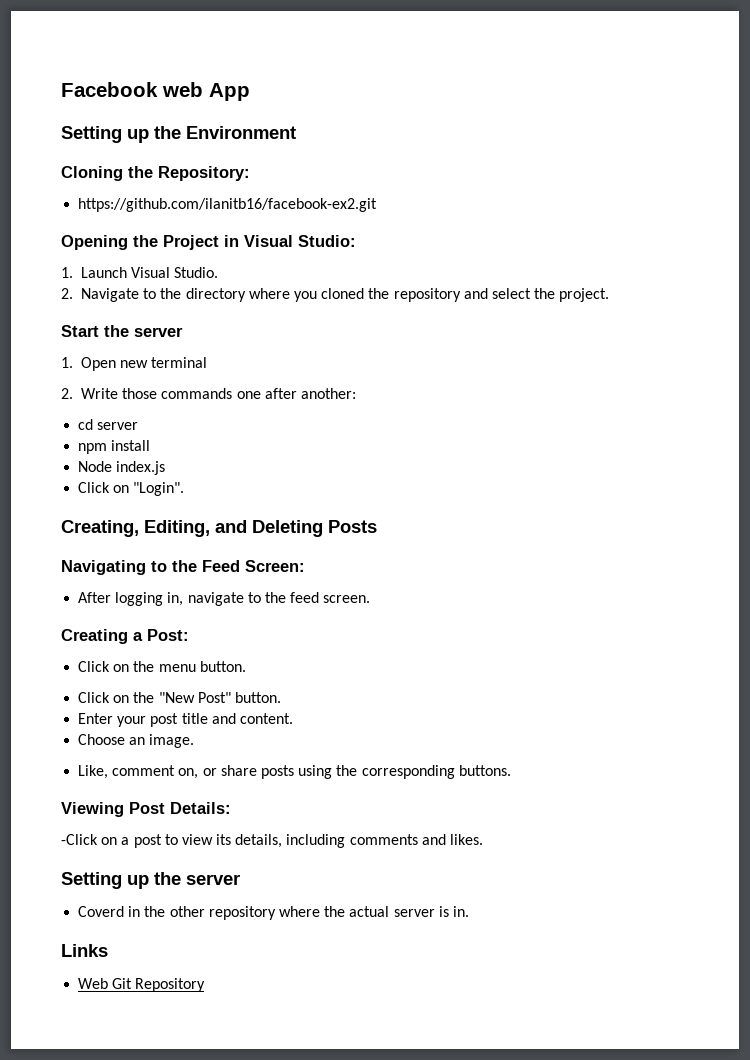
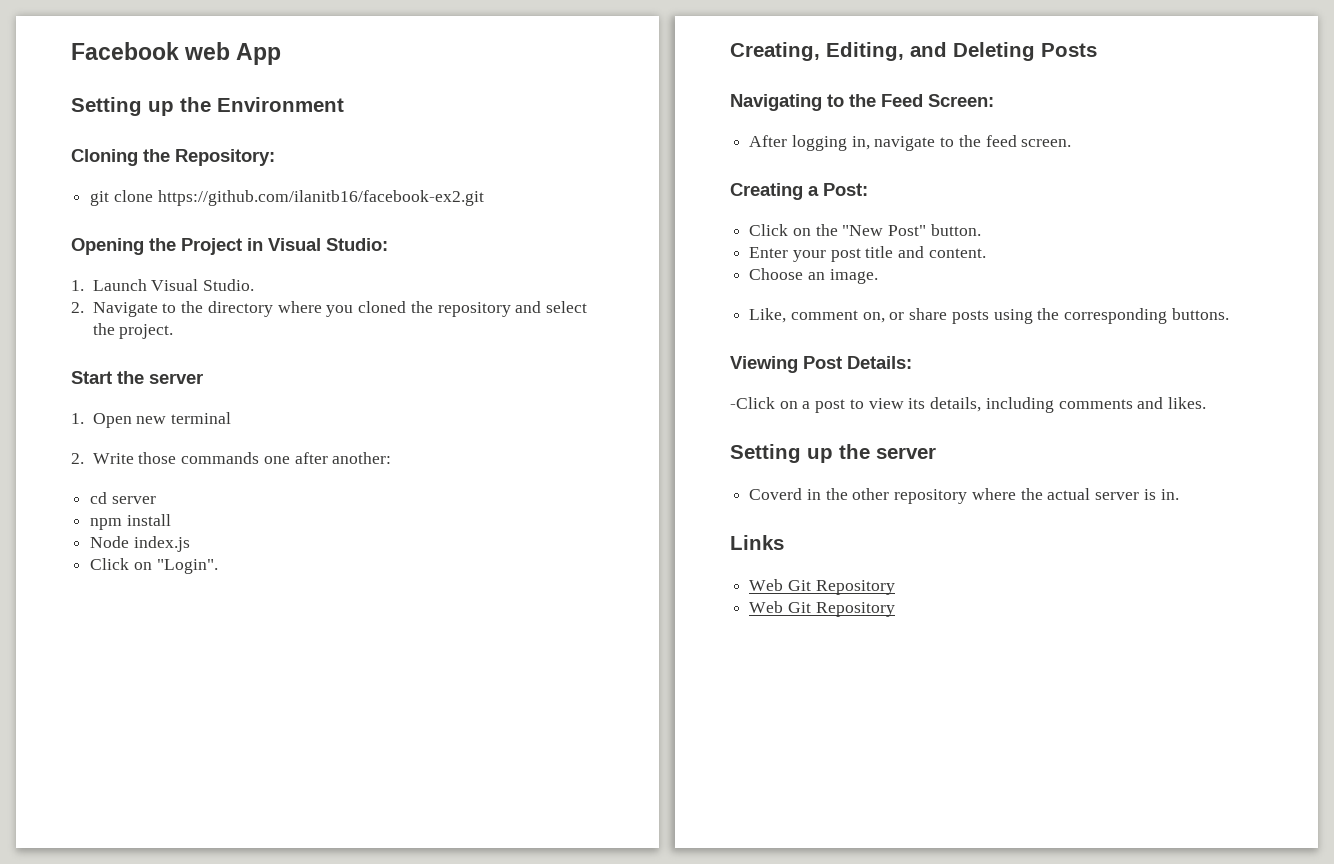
- https://github.com/ilanitb16/facebook-ex2.git
+ git clone https://github.com/ilanitb16/facebook-ex2.git
- Click on the menu button.
  Links
+ Web Git Repository

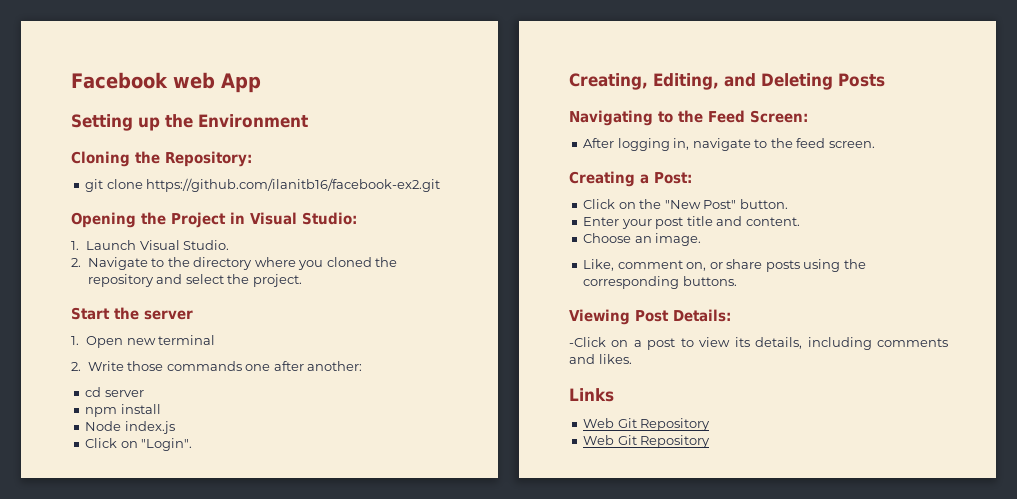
- Setting up the server
- Coverd in the other repository where the actual server is in.

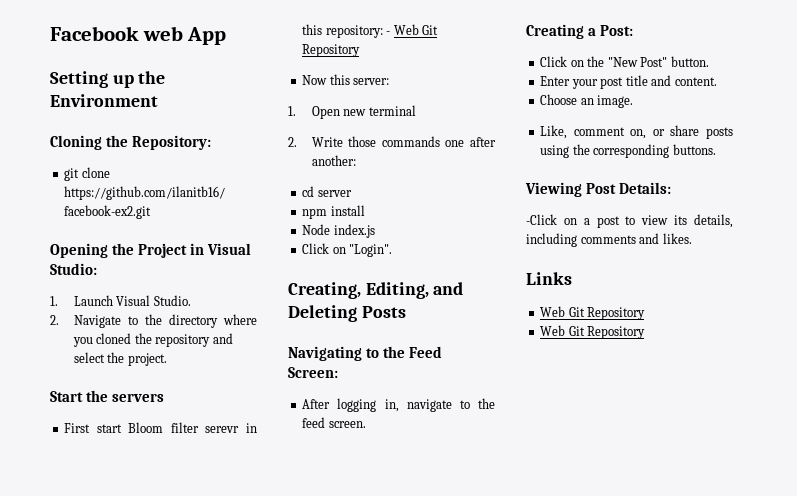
- Start the server
+ Start the servers
+ First start Bloom filter serevr in this repository: - Web Git Repository
+ Now this server:

